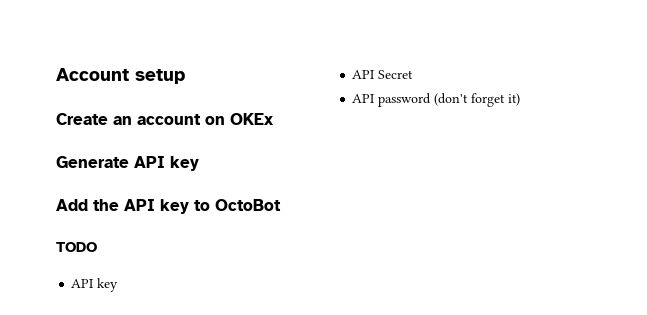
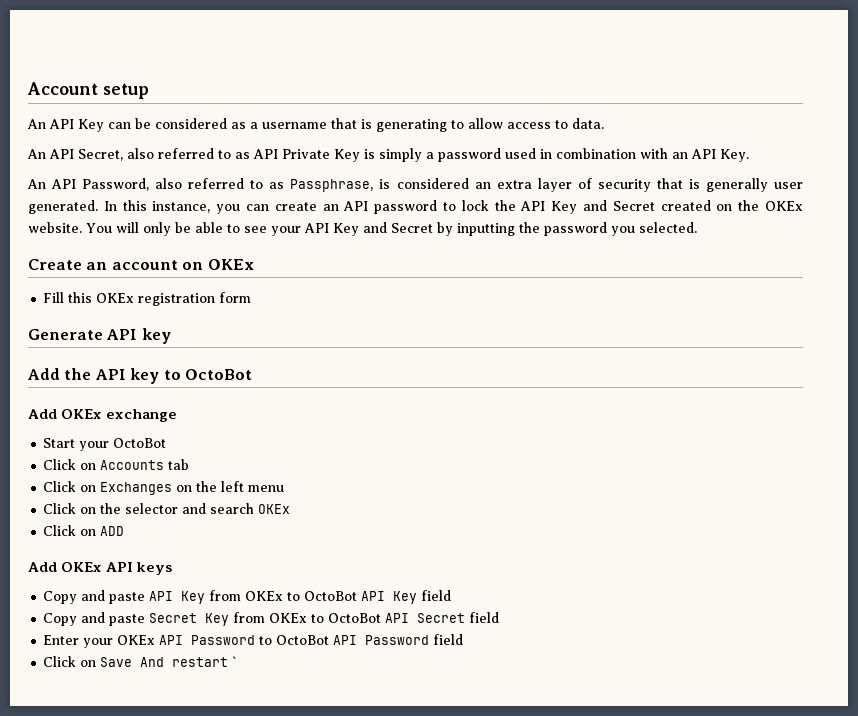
+ An API Key can be considered as a username that is generating to allow access to data.
+ An API Secret, also referred to as API Private Key is simply a password used in combination with an API Key.
+ An API Password, also referred to as Passphrase, is considered an extra layer of security that is generally user generated. In this instance, you can create an API password to lock the API Key and Secret created on the OKEx website. You will only be able to see your API Key and Secret by inputting the password you selected.
+ Fill this OKEx registration form
- TODO
- API key
- API Secret
- API password (don't forget it)
+ Add OKEx exchange
+ Start your OctoBot
+ Click on Accounts tab
+ Click on Exchanges on the left menu
+ Click on the selector and search OKEx
+ Click on ADD
+ Add OKEx API keys
+ Copy and paste API Key from OKEx to OctoBot API Key field
+ Copy and paste Secret Key from OKEx to OctoBot API Secret field
+ Enter your OKEx API Password to OctoBot API Password field
+ Click on Save And restart `

